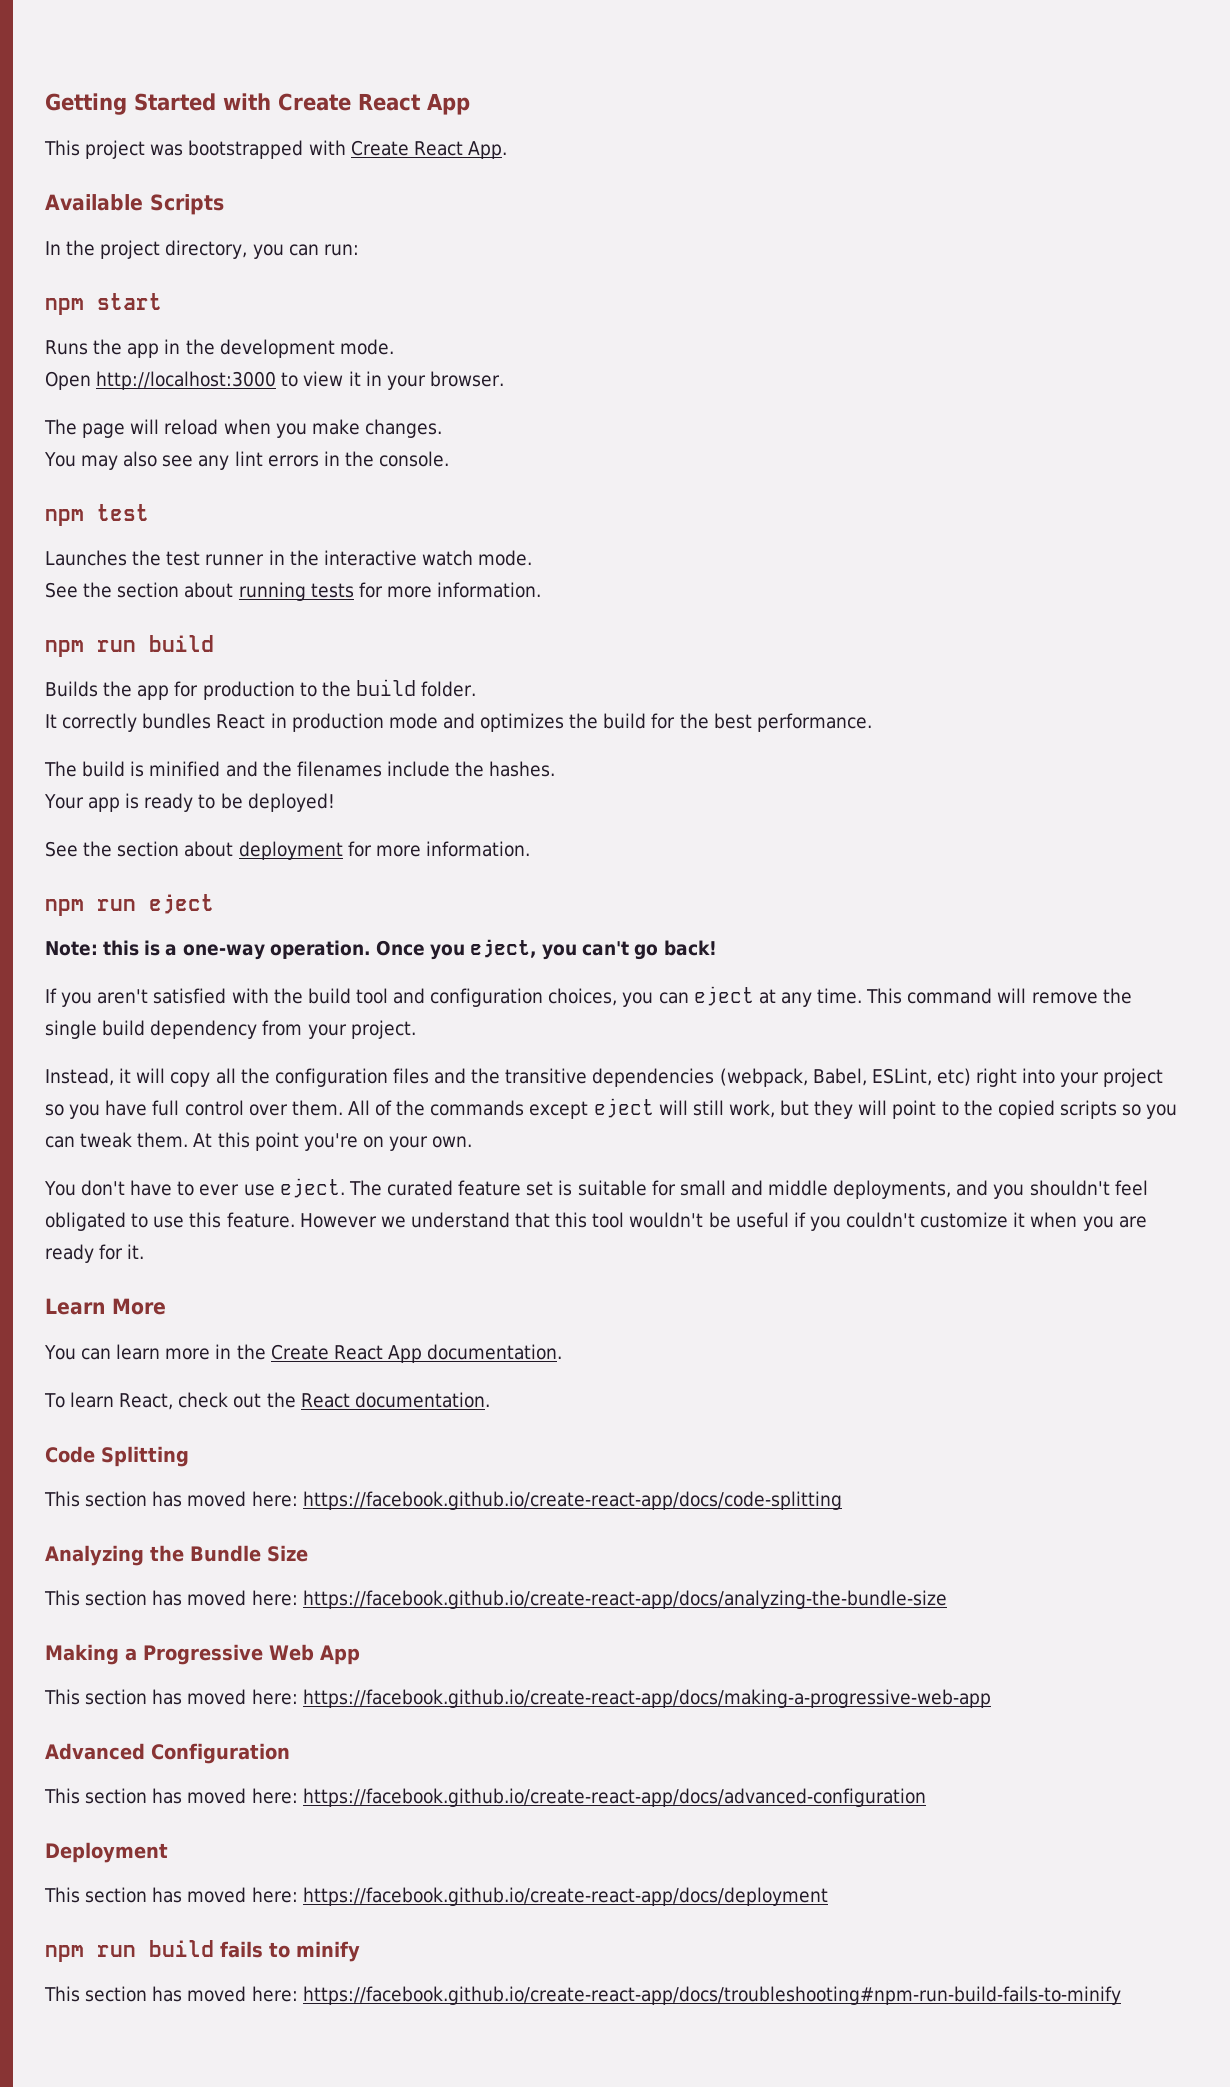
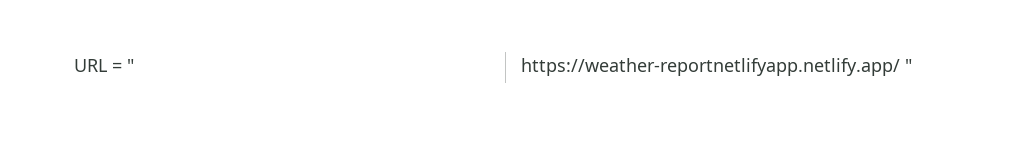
- Getting Started with Create React App
- This project was bootstrapped with Create React App.
- Available Scripts
- In the project directory, you can run:
- npm start
- Runs the app in the development mode.
- Open http://localhost:3000 to view it in your browser.
- The page will reload when you make changes.
- You may also see any lint errors in the console.
- npm test
- Launches the test runner in the interactive watch mode.
- See the section about running tests for more information.
- npm run build
- Builds the app for production to the build folder.
- It correctly bundles React in production mode and optimizes the build for the best performance.
- The build is minified and the filenames include the hashes.
- Your app is ready to be deployed!
- See the section about deployment for more information.
- npm run eject
- Note: this is a one-way operation. Once you eject, you can't go back!
- If you aren't satisfied with the build tool and configuration choices, you can eject at any time. This command will remove the single build dependency from your project.
- Instead, it will copy all the configuration files and the transitive dependencies (webpack, Babel, ESLint, etc) right into your project so you have full control over them. All of the commands except eject will still work, but they will point to the copied scripts so you can tweak them. At this point you're on your own.
- You don't have to ever use eject. The curated feature set is suitable for small and middle deployments, and you shouldn't feel obligated to use this feature. However we understand that this tool wouldn't be useful if you couldn't customize it when you are ready for it.
- Learn More
- You can learn more in the Create React App documentation.
- To learn React, check out the React documentation.
- Code Splitting
- This section has moved here: https://facebook.github.io/create-react-app/docs/code-splitting
- Analyzing the Bundle Size
- This section has moved here: https://facebook.github.io/create-react-app/docs/analyzing-the-bundle-size
- Making a Progressive Web App
- This section has moved here: https://facebook.github.io/create-react-app/docs/making-a-progressive-web-app
- Advanced Configuration
- This section has moved here: https://facebook.github.io/create-react-app/docs/advanced-configuration
- Deployment
- This section has moved here: https://facebook.github.io/create-react-app/docs/deployment
- npm run build fails to minify
- This section has moved here: https://facebook.github.io/create-react-app/docs/troubleshooting#npm-run-build-fails-to-minify
+ URL = " https://weather-reportnetlifyapp.netlify.app/ "

